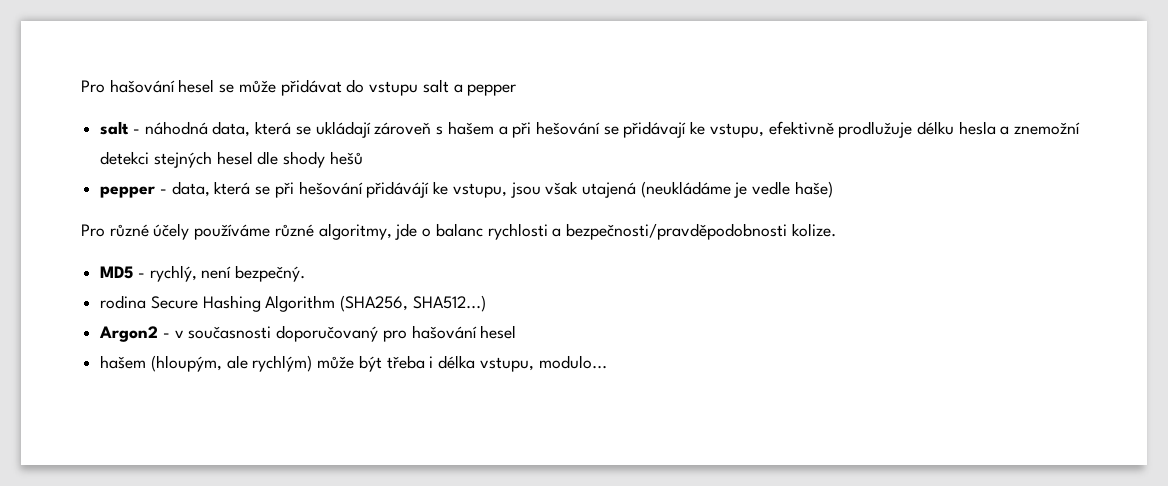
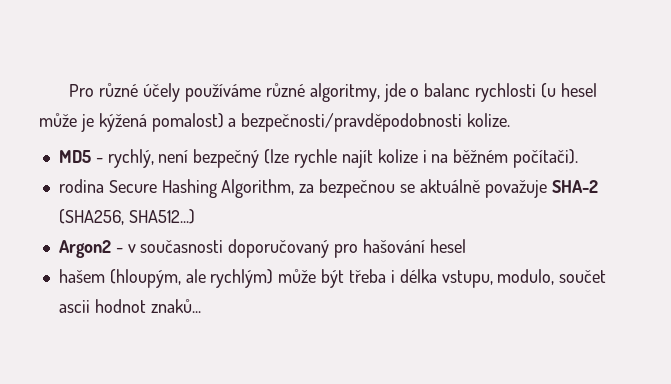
- Pro hašování hesel se může přidávat do vstupu salt a pepper
- salt - náhodná data, která se ukládají zároveň s hašem a při hešování se přidávají ke vstupu, efektivně prodlužuje délku hesla a znemožní detekci stejných hesel dle shody hešů
- pepper - data, která se při hešování přidávájí ke vstupu, jsou však utajená (neukládáme je vedle haše)
- Pro různé účely používáme různé algoritmy, jde o balanc rychlosti a bezpečnosti/pravděpodobnosti kolize.
+ Pro různé účely používáme různé algoritmy, jde o balanc rychlosti (u hesel může je kýžená pomalost) a bezpečnosti/pravděpodobnosti kolize.
- MD5 - rychlý, není bezpečný.
- rodina Secure Hashing Algorithm (SHA256, SHA512...)
+ MD5 - rychlý, není bezpečný (lze rychle najít kolize i na běžném počítači).
+ rodina Secure Hashing Algorithm, za bezpečnou se aktuálně považuje SHA-2 (SHA256, SHA512...)
- hašem (hloupým, ale rychlým) může být třeba i délka vstupu, modulo...
+ hašem (hloupým, ale rychlým) může být třeba i délka vstupu, modulo, součet ascii hodnot znaků...

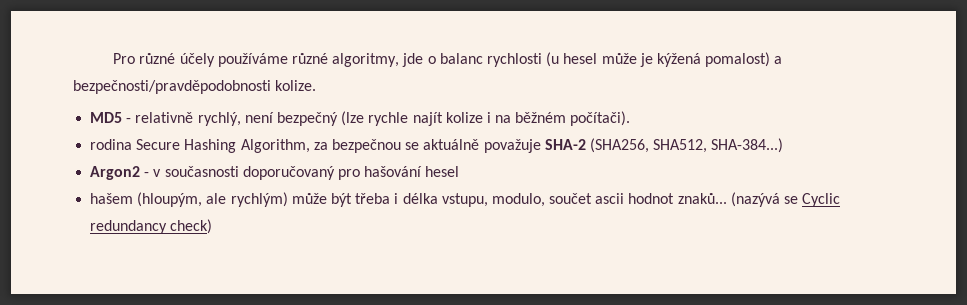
- MD5 - rychlý, není bezpečný (lze rychle najít kolize i na běžném počítači).
+ MD5 - relativně rychlý, není bezpečný (lze rychle najít kolize i na běžném počítači).
- rodina Secure Hashing Algorithm, za bezpečnou se aktuálně považuje SHA-2 (SHA256, SHA512...)
+ rodina Secure Hashing Algorithm, za bezpečnou se aktuálně považuje SHA-2 (SHA256, SHA512, SHA-384...)
+ (nazývá se Cyclic redundancy check)

